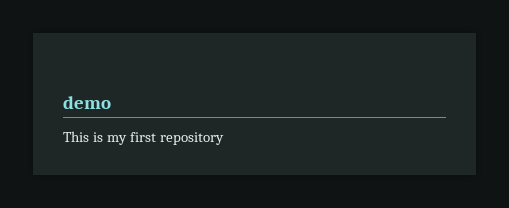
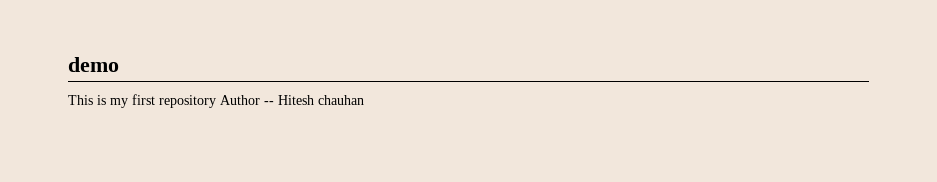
- This is my first repository
+ This is my first repository Author -- Hitesh chauhan

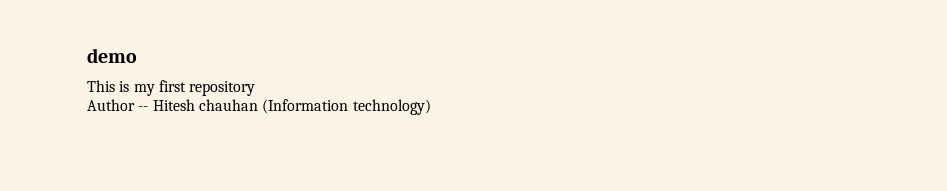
- This is my first repository Author -- Hitesh chauhan
+ This is my first repository
+ Author -- Hitesh chauhan (Information technology)

